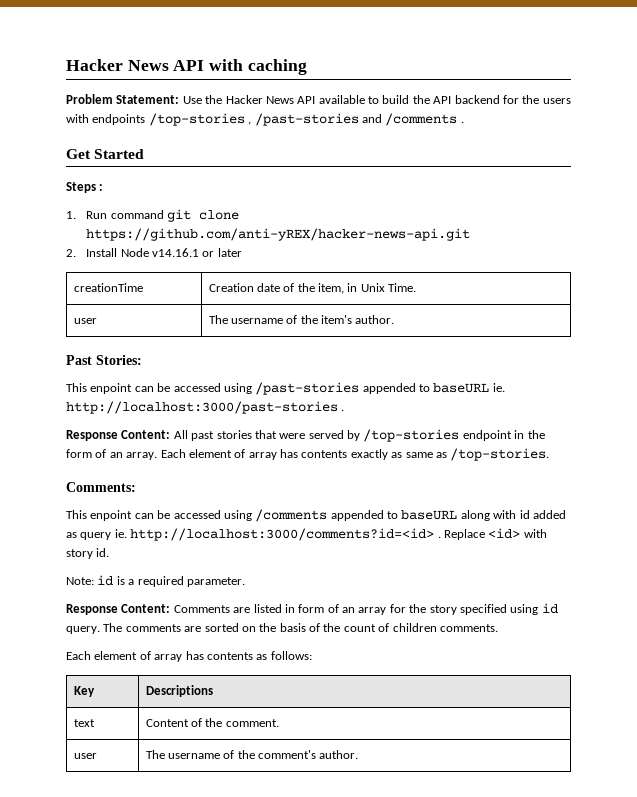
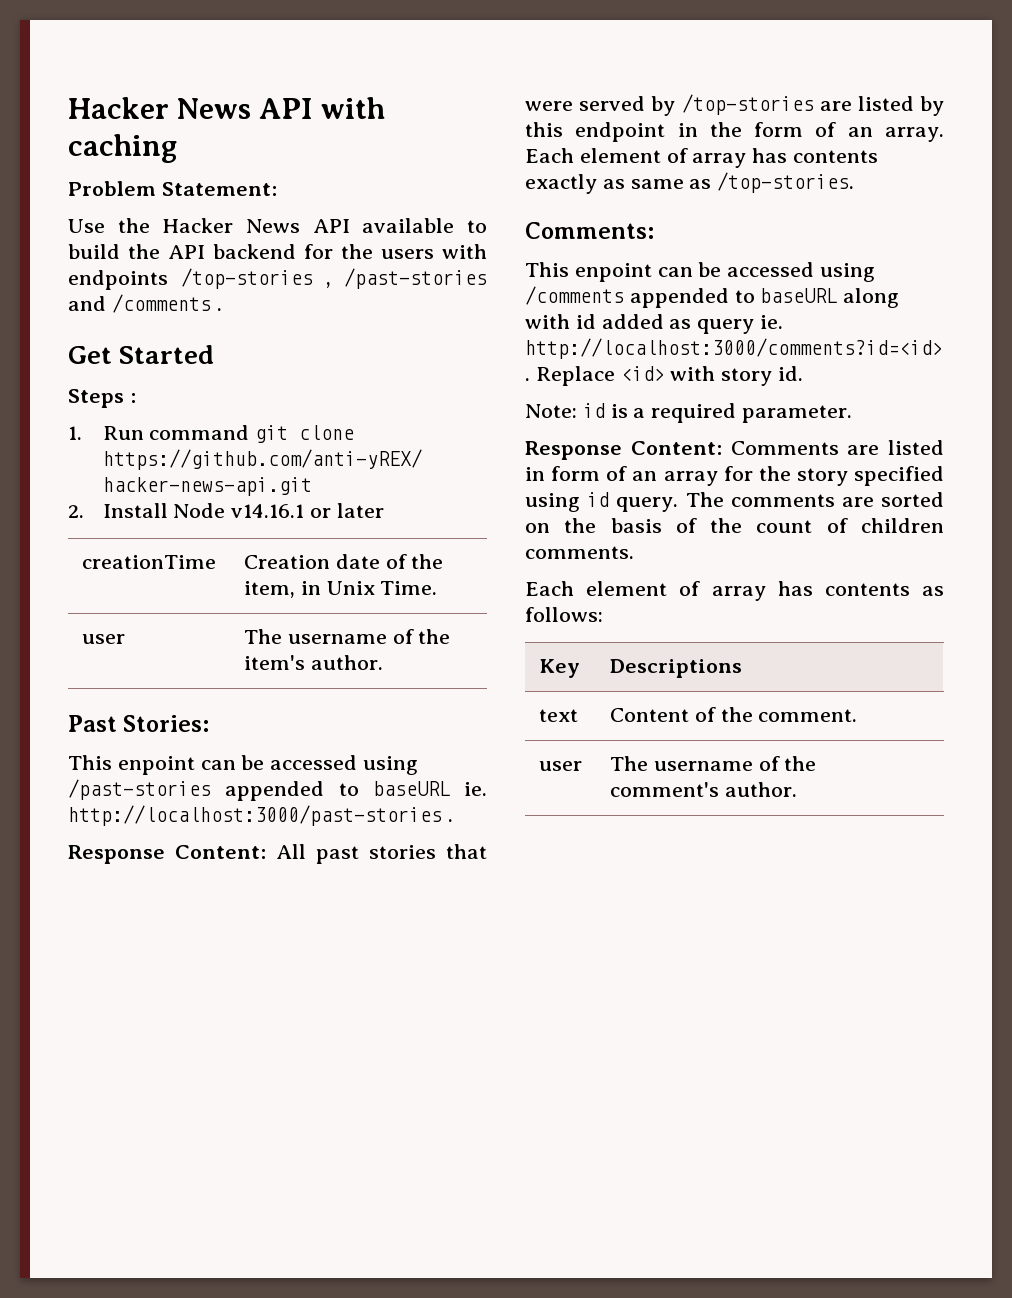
- Problem Statement: Use the Hacker News API available to build the API backend for the users with endpoints /top-stories , /past-stories and /comments .
+ Problem Statement:
+ Use the Hacker News API available to build the API backend for the users with endpoints /top-stories , /past-stories and /comments .
- Response Content: All past stories that were served by /top-stories endpoint in the form of an array.
+ Response Content: All past stories that were served by /top-stories are listed by this endpoint in the form of an array.

